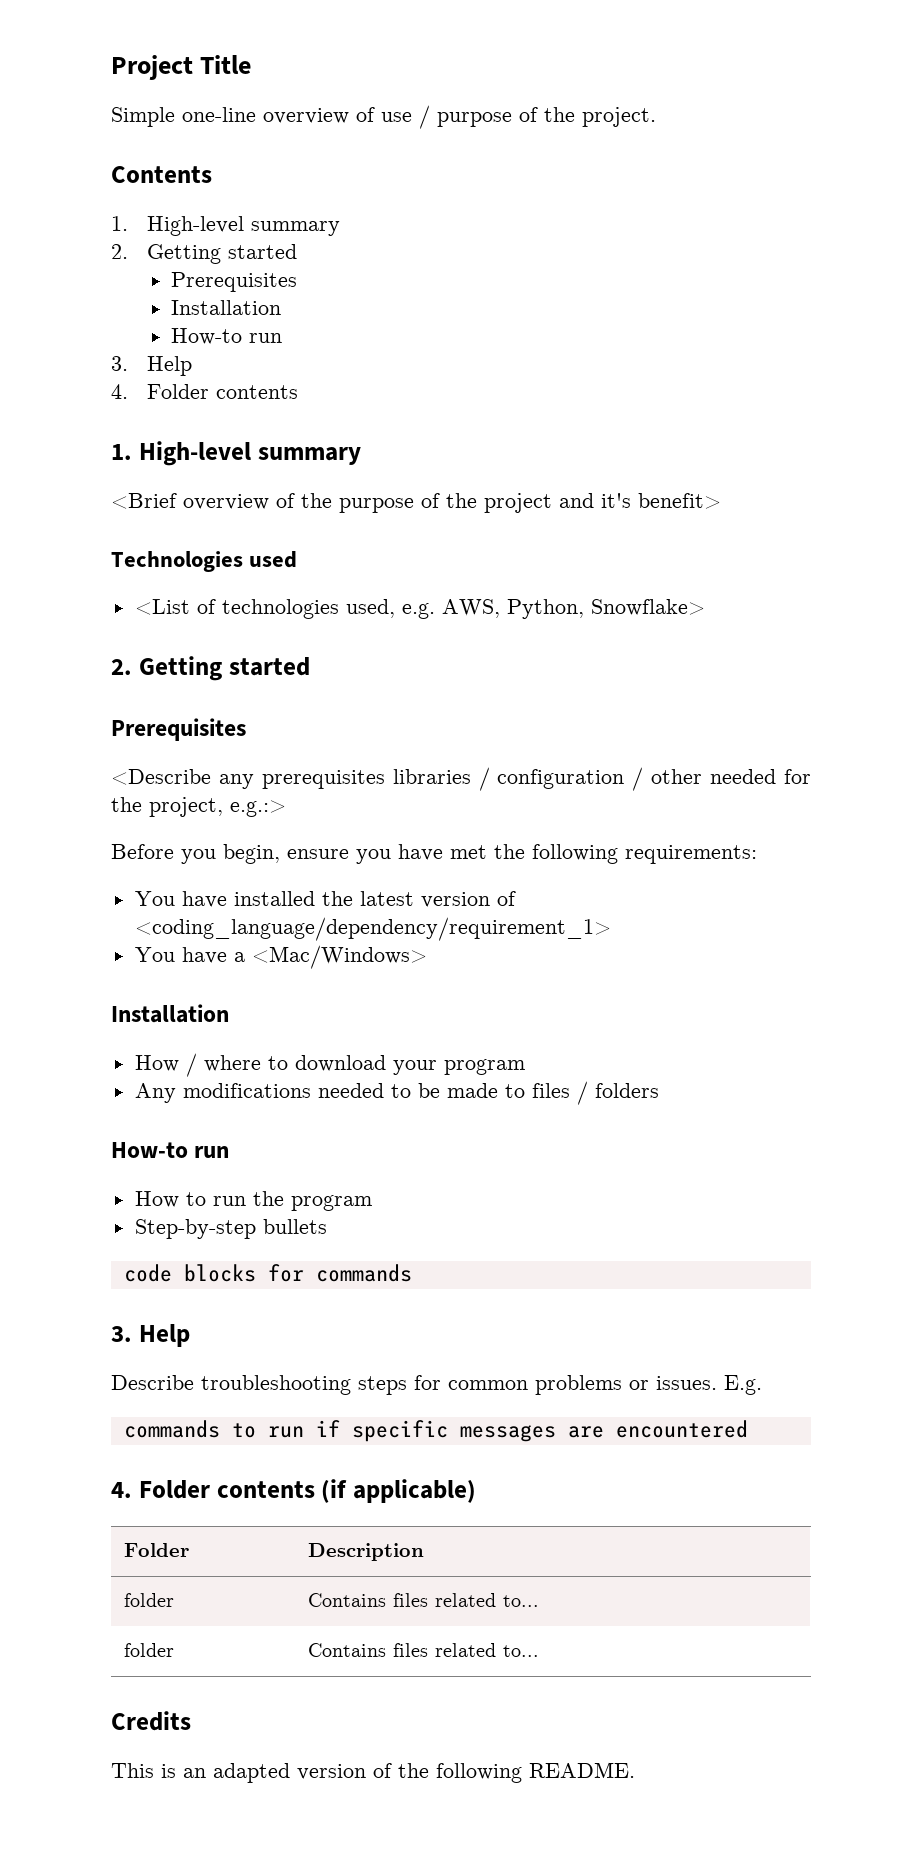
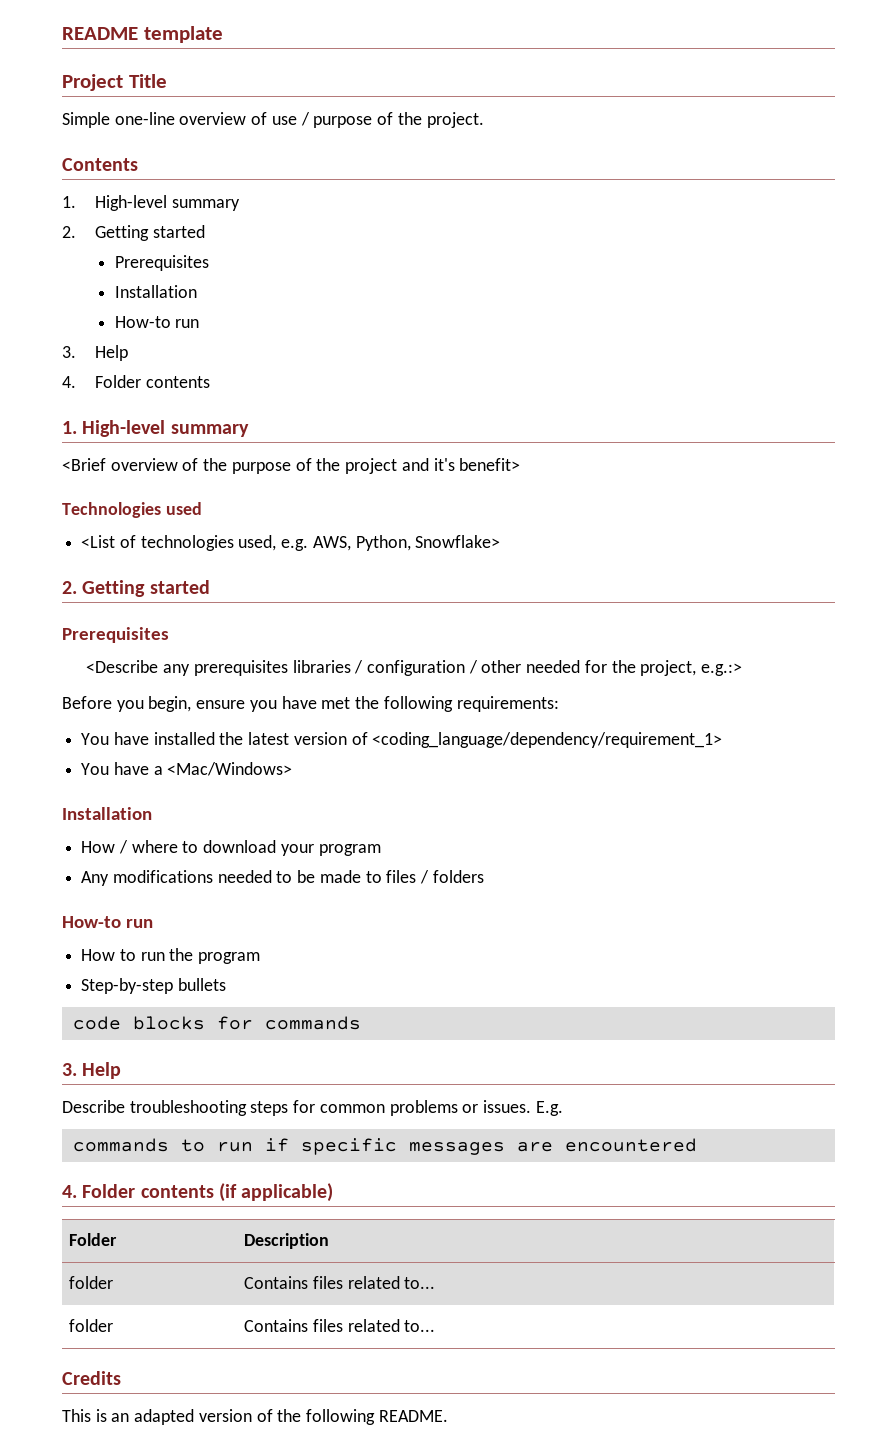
+ README template

